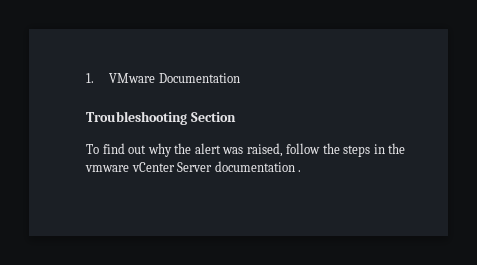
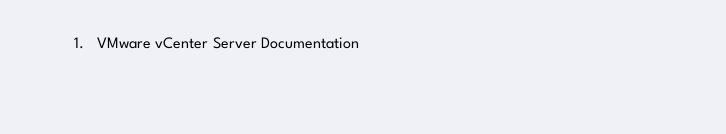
- 1. VMware Documentation
- Troubleshooting Section
- To find out why the alert was raised, follow the steps in the vmware vCenter Server documentation .
+ 1. VMware vCenter Server Documentation

